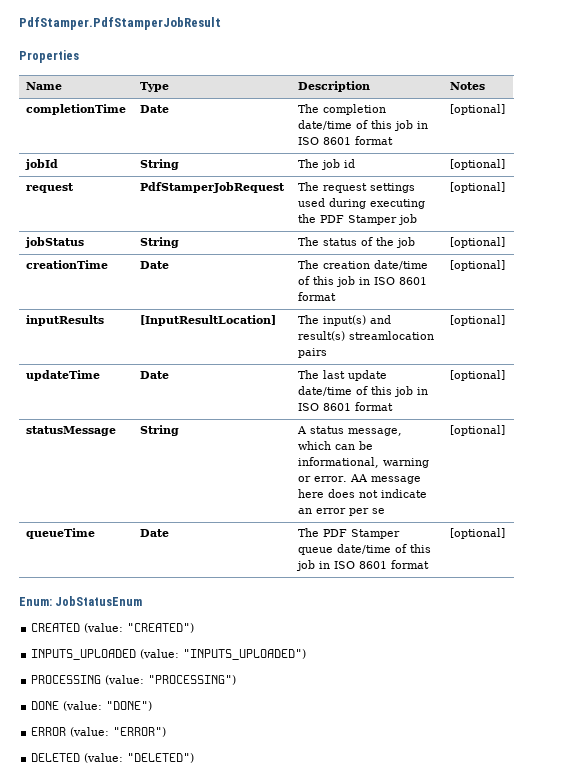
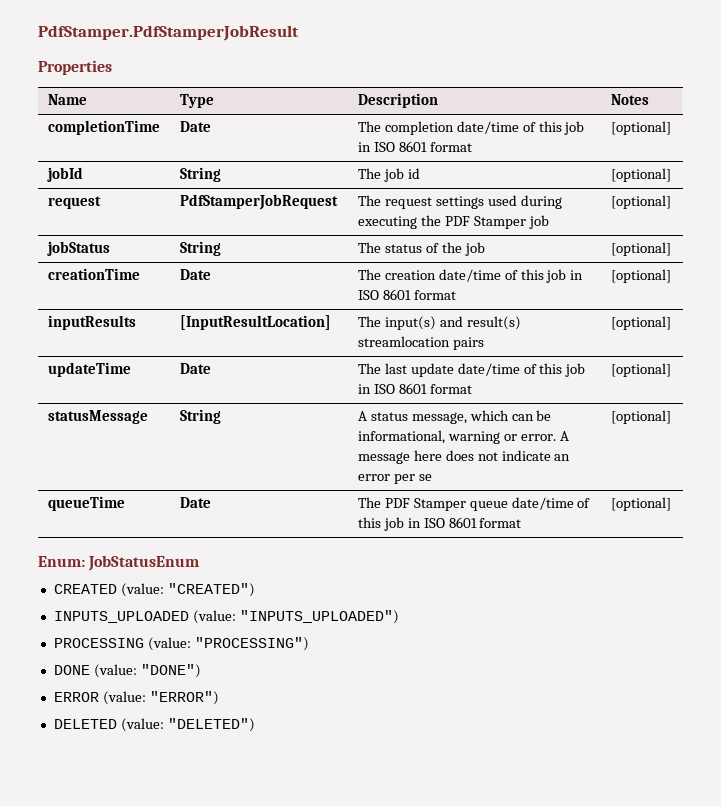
- statusMessage | String | A status message, which can be informational, warning or error. AA message here does not indicate an error per se | [optional]
+ statusMessage | String | A status message, which can be informational, warning or error. A message here does not indicate an error per se | [optional]

